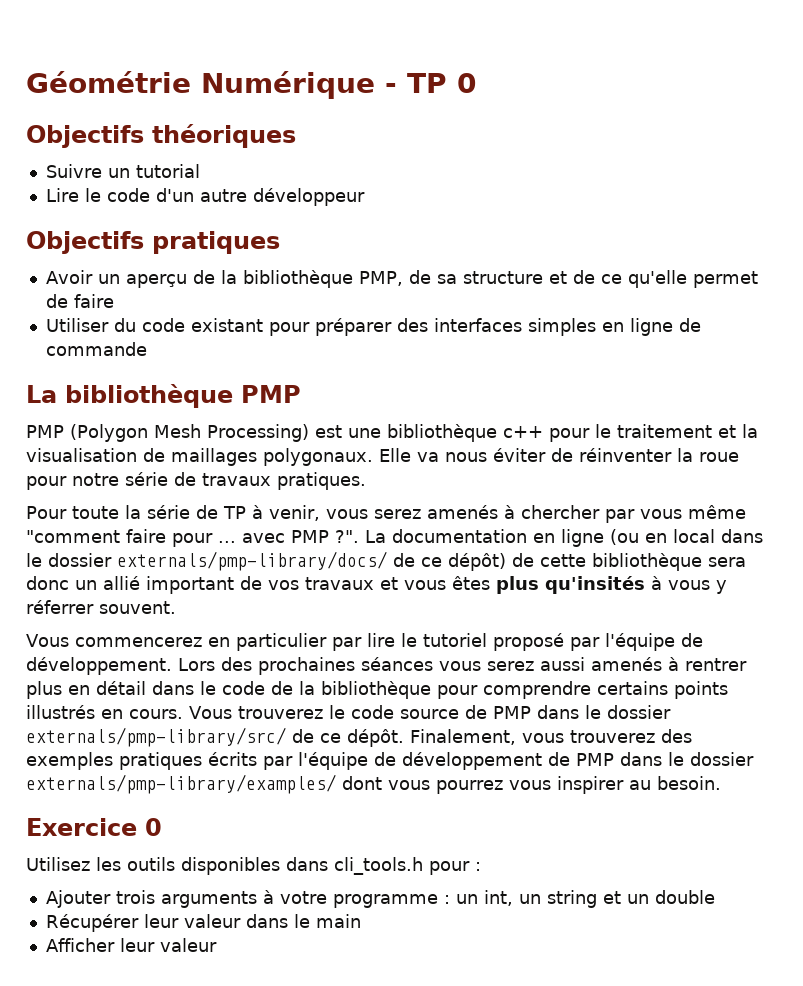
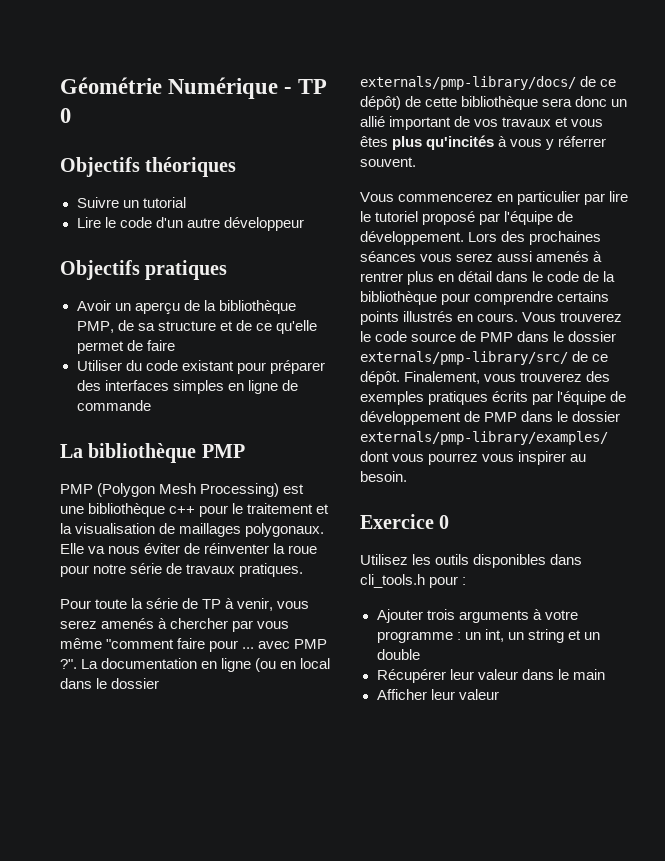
- La documentation en ligne (ou en local dans le dossier externals/pmp-library/docs/ de ce dépôt) de cette bibliothèque sera donc un allié important de vos travaux et vous êtes plus qu'insités à vous y réferrer souvent.
+ La documentation en ligne (ou en local dans le dossier externals/pmp-library/docs/ de ce dépôt) de cette bibliothèque sera donc un allié important de vos travaux et vous êtes plus qu'incités à vous y réferrer souvent.

